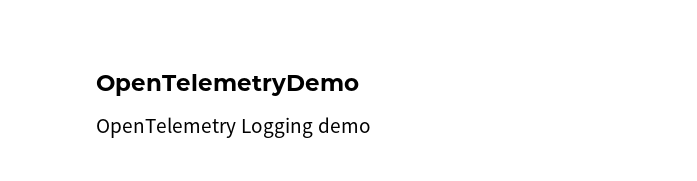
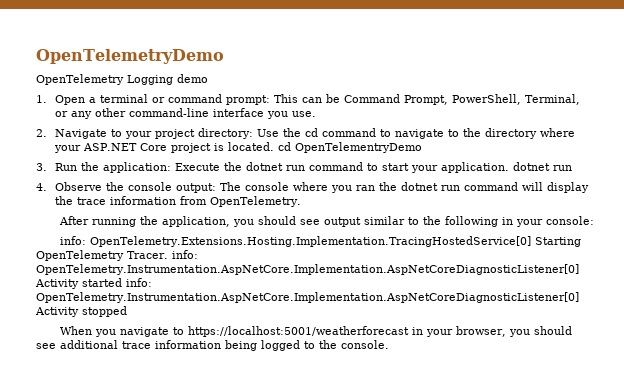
+ 1. Open a terminal or command prompt: This can be Command Prompt, PowerShell, Terminal, or any other command-line interface you use.
+ 2. Navigate to your project directory: Use the cd command to navigate to the directory where your ASP.NET Core project is located. cd OpenTelementryDemo
+ 3. Run the application: Execute the dotnet run command to start your application. dotnet run
+ 4. Observe the console output: The console where you ran the dotnet run command will display the trace information from OpenTelemetry.
+ After running the application, you should see output similar to the following in your console:
+ info: OpenTelemetry.Extensions.Hosting.Implementation.TracingHostedService[0] Starting OpenTelemetry Tracer. info: OpenTelemetry.Instrumentation.AspNetCore.Implementation.AspNetCoreDiagnosticListener[0] Activity started info: OpenTelemetry.Instrumentation.AspNetCore.Implementation.AspNetCoreDiagnosticListener[0] Activity stopped
+ When you navigate to https://localhost:5001/weatherforecast in your browser, you should see additional trace information being logged to the console.

